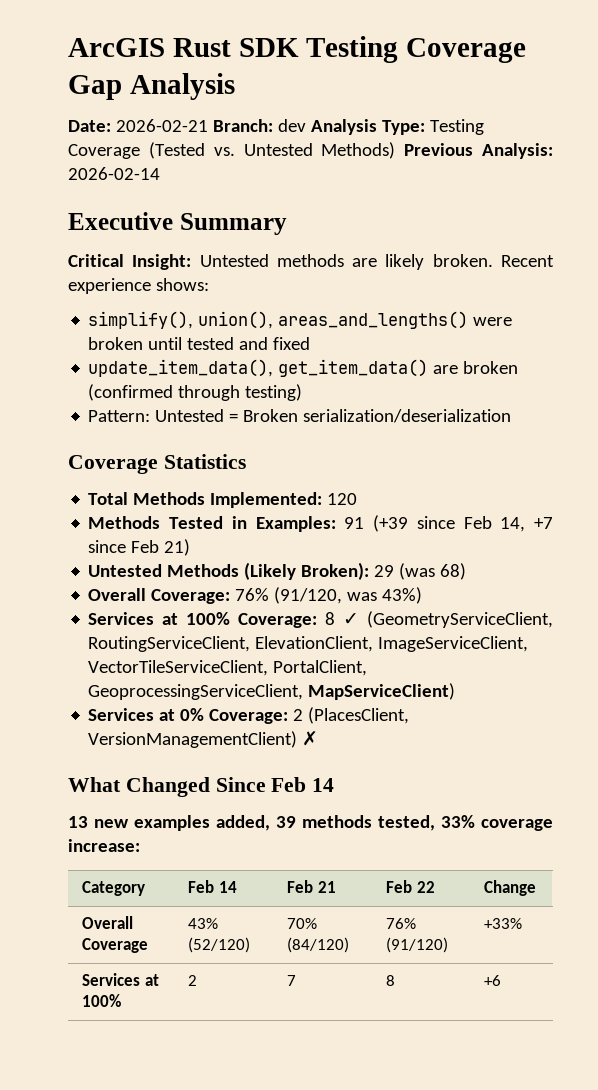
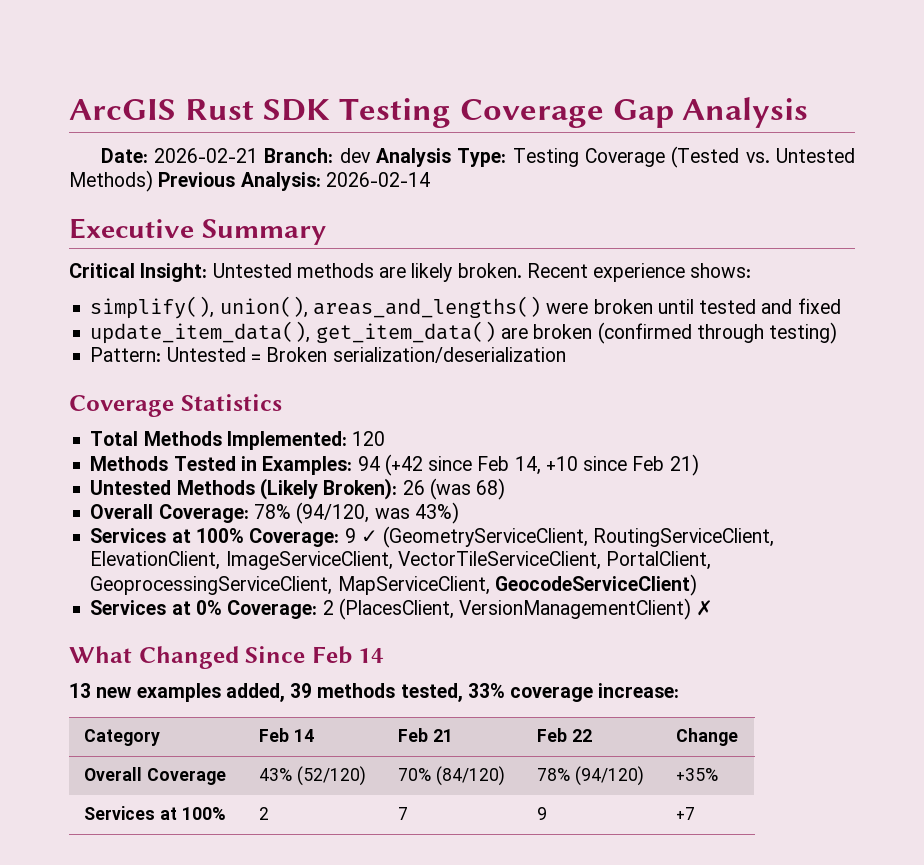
- Methods Tested in Examples: 91 (+39 since Feb 14, +7 since Feb 21)
+ Methods Tested in Examples: 94 (+42 since Feb 14, +10 since Feb 21)
- Untested Methods (Likely Broken): 29 (was 68)
+ Untested Methods (Likely Broken): 26 (was 68)
- Overall Coverage: 76% (91/120, was 43%)
+ Overall Coverage: 78% (94/120, was 43%)
- Services at 100% Coverage: 8 ✓ (GeometryServiceClient, RoutingServiceClient, ElevationClient, ImageServiceClient, VectorTileServiceClient, PortalClient, GeoprocessingServiceClient, MapServiceClient)
+ Services at 100% Coverage: 9 ✓ (GeometryServiceClient, RoutingServiceClient, ElevationClient, ImageServiceClient, VectorTileServiceClient, PortalClient, GeoprocessingServiceClient, MapServiceClient, GeocodeServiceClient)
- Overall Coverage | 43% (52/120) | 70% (84/120) | 76% (91/120) | +33%
+ Overall Coverage | 43% (52/120) | 70% (84/120) | 78% (94/120) | +35%
- Services at 100% | 2 | 7 | 8 | +6
+ Services at 100% | 2 | 7 | 9 | +7

